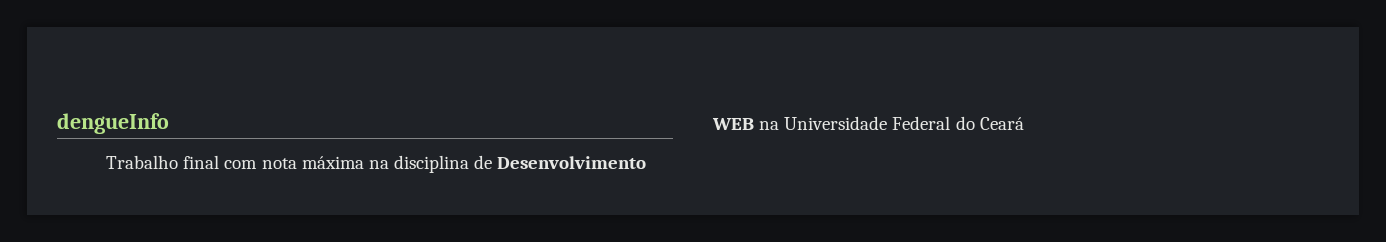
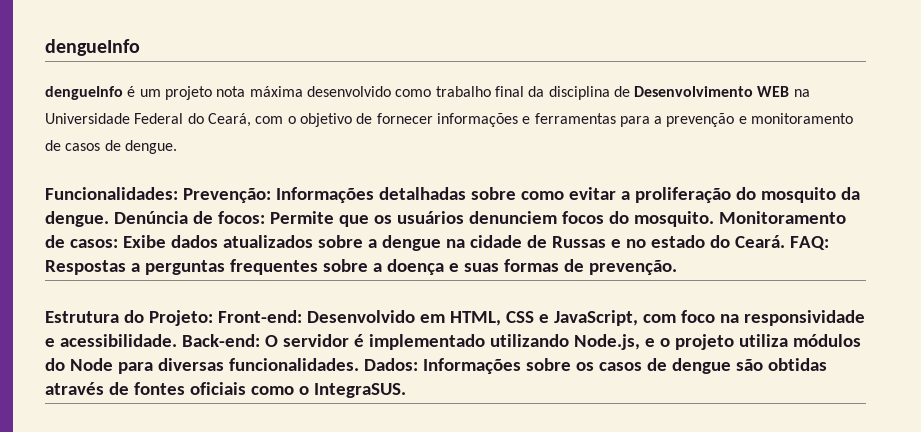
- Trabalho final com nota máxima na disciplina de Desenvolvimento WEB na Universidade Federal do Ceará
+ dengueInfo é um projeto nota máxima desenvolvido como trabalho final da disciplina de Desenvolvimento WEB na Universidade Federal do Ceará, com o objetivo de fornecer informações e ferramentas para a prevenção e monitoramento de casos de dengue.
+ Funcionalidades: Prevenção: Informações detalhadas sobre como evitar a proliferação do mosquito da dengue. Denúncia de focos: Permite que os usuários denunciem focos do mosquito. Monitoramento de casos: Exibe dados atualizados sobre a dengue na cidade de Russas e no estado do Ceará. FAQ: Respostas a perguntas frequentes sobre a doença e suas formas de prevenção.
+ Estrutura do Projeto: Front-end: Desenvolvido em HTML, CSS e JavaScript, com foco na responsividade e acessibilidade. Back-end: O servidor é implementado utilizando Node.js, e o projeto utiliza módulos do Node para diversas funcionalidades. Dados: Informações sobre os casos de dengue são obtidas através de fontes oficiais como o IntegraSUS.

